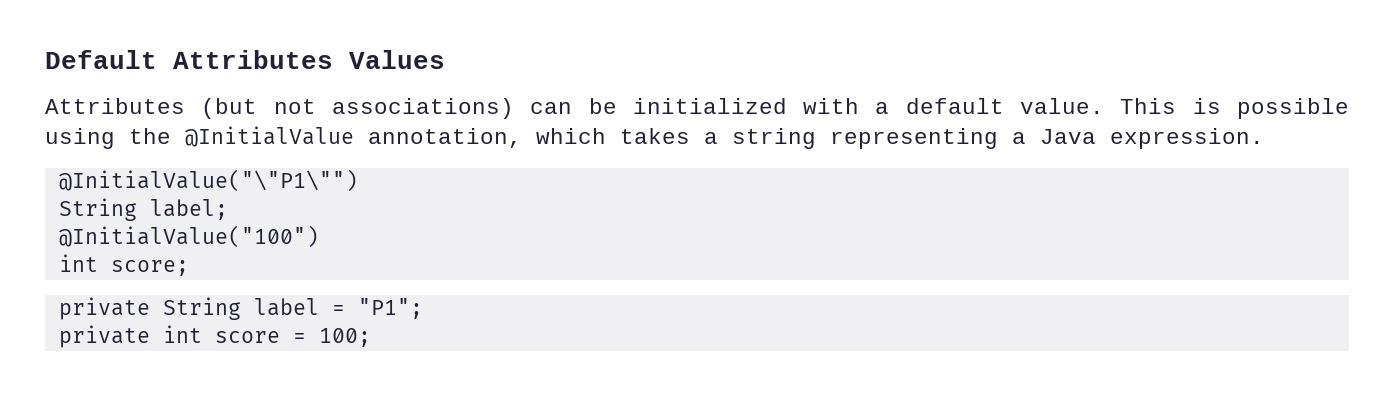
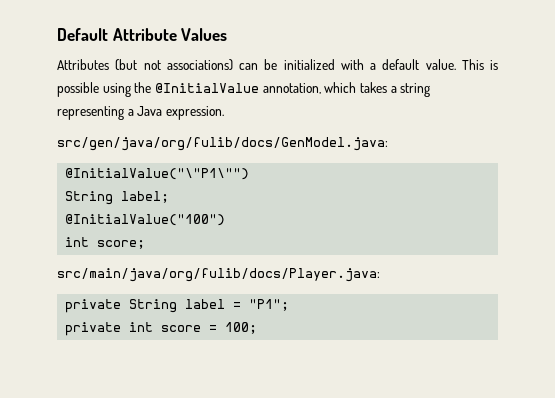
- Default Attributes Values
+ Default Attribute Values
+ src/gen/java/org/fulib/docs/GenModel.java:
+ src/main/java/org/fulib/docs/Player.java:

